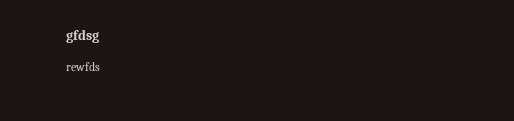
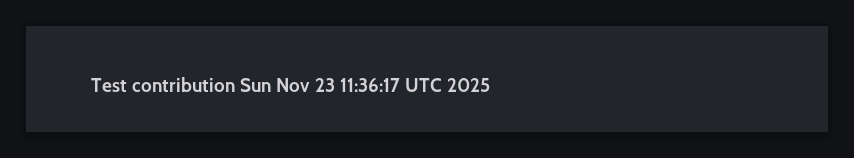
- gfdsg
- rewfds
+ Test contribution Sun Nov 23 11:36:17 UTC 2025

